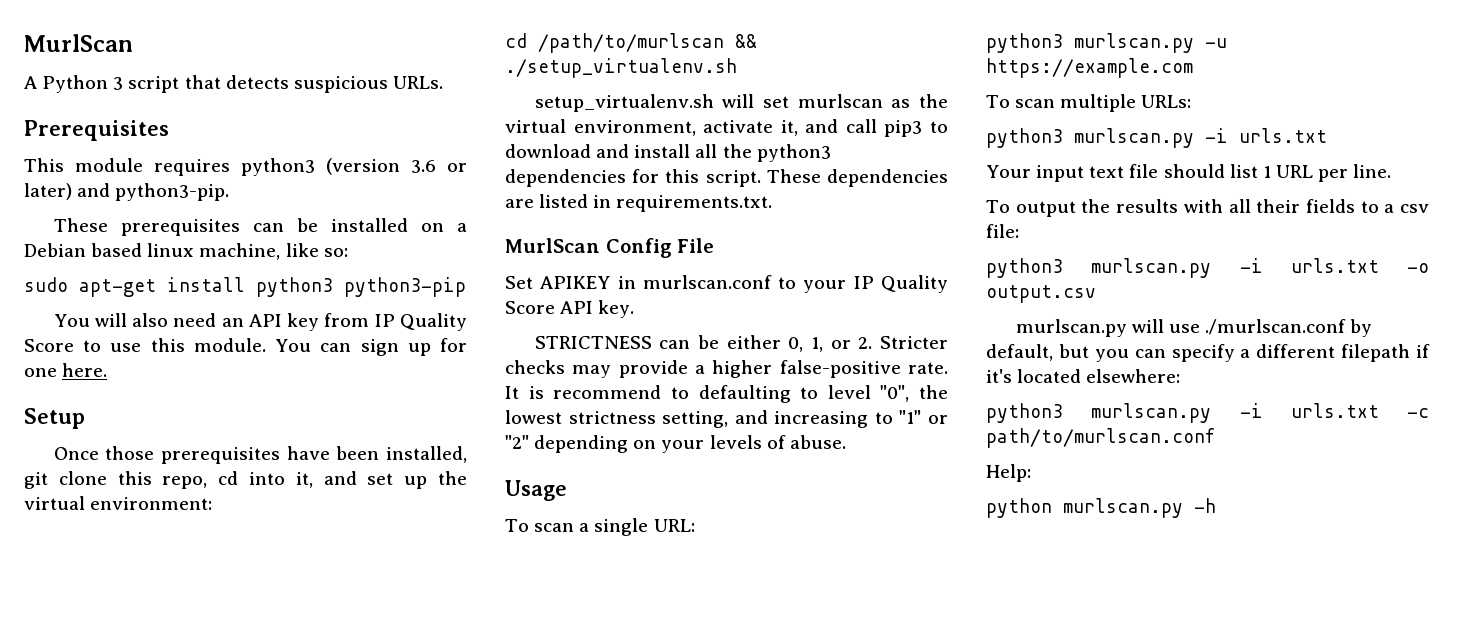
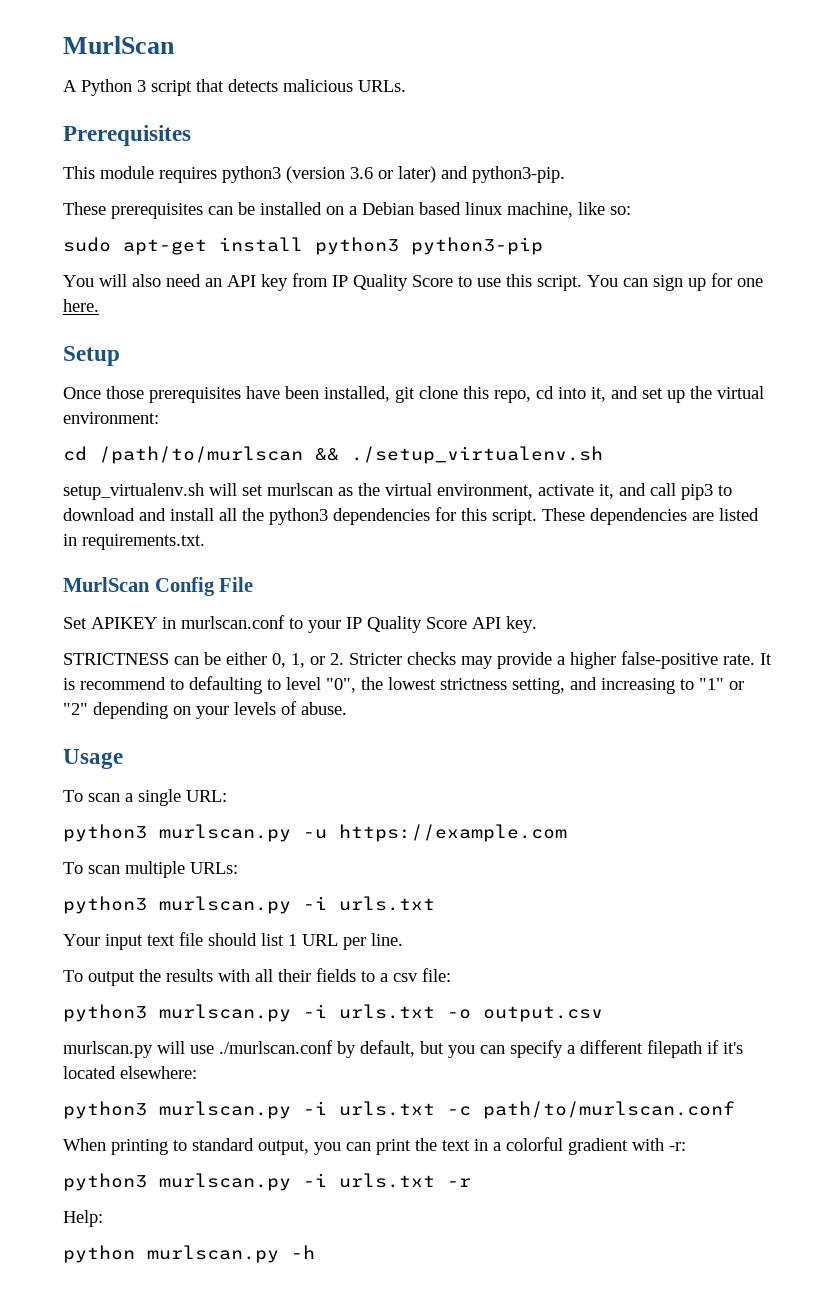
- A Python 3 script that detects suspicious URLs.
+ A Python 3 script that detects malicious URLs.
- You will also need an API key from IP Quality Score to use this module.
+ You will also need an API key from IP Quality Score to use this script.
+ When printing to standard output, you can print the text in a colorful gradient with -r:
+ python3 murlscan.py -i urls.txt -r

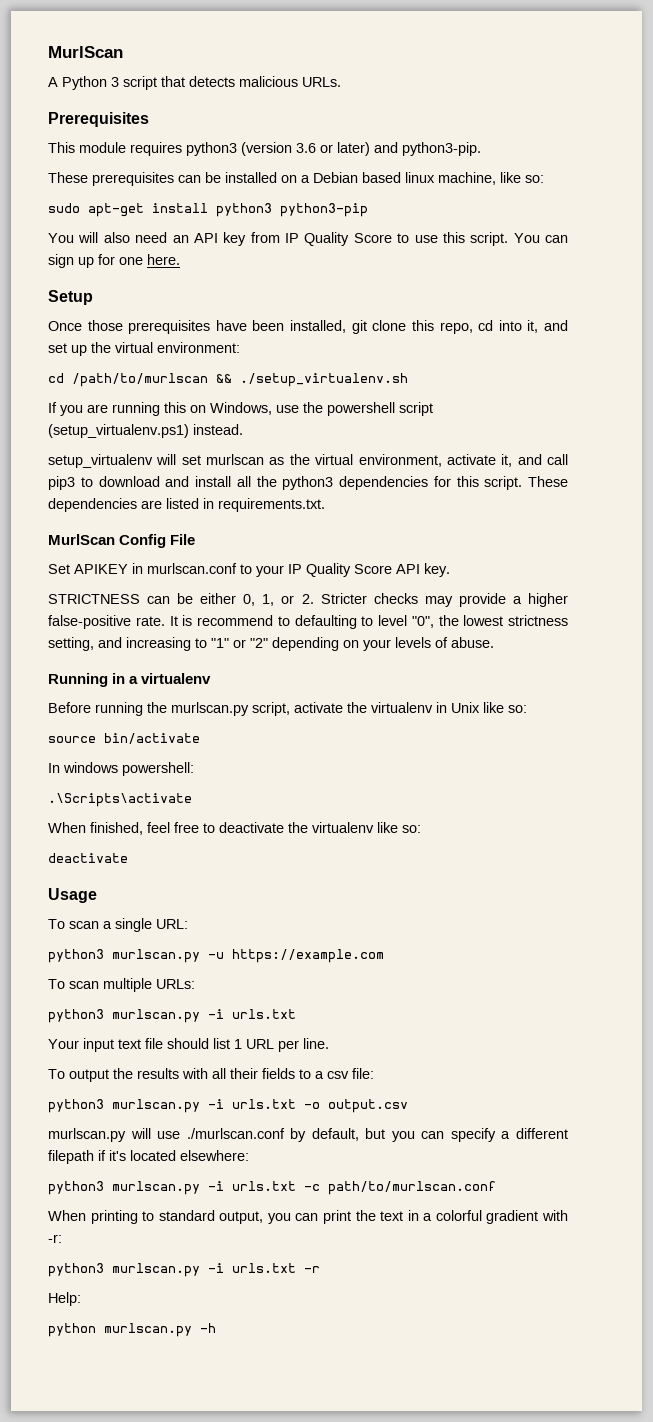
- setup_virtualenv.sh will set murlscan as the virtual environment, activate it, and call pip3 to download and install all the python3 dependencies for this script.
+ If you are running this on Windows, use the powershell script (setup_virtualenv.ps1) instead.
+ setup_virtualenv will set murlscan as the virtual environment, activate it, and call pip3 to download and install all the python3 dependencies for this script.
+ Running in a virtualenv
+ Before running the murlscan.py script, activate the virtualenv in Unix like so:
+ source bin/activate
+ In windows powershell:
+ .\Scripts\activate
+ When finished, feel free to deactivate the virtualenv like so:
+ deactivate

